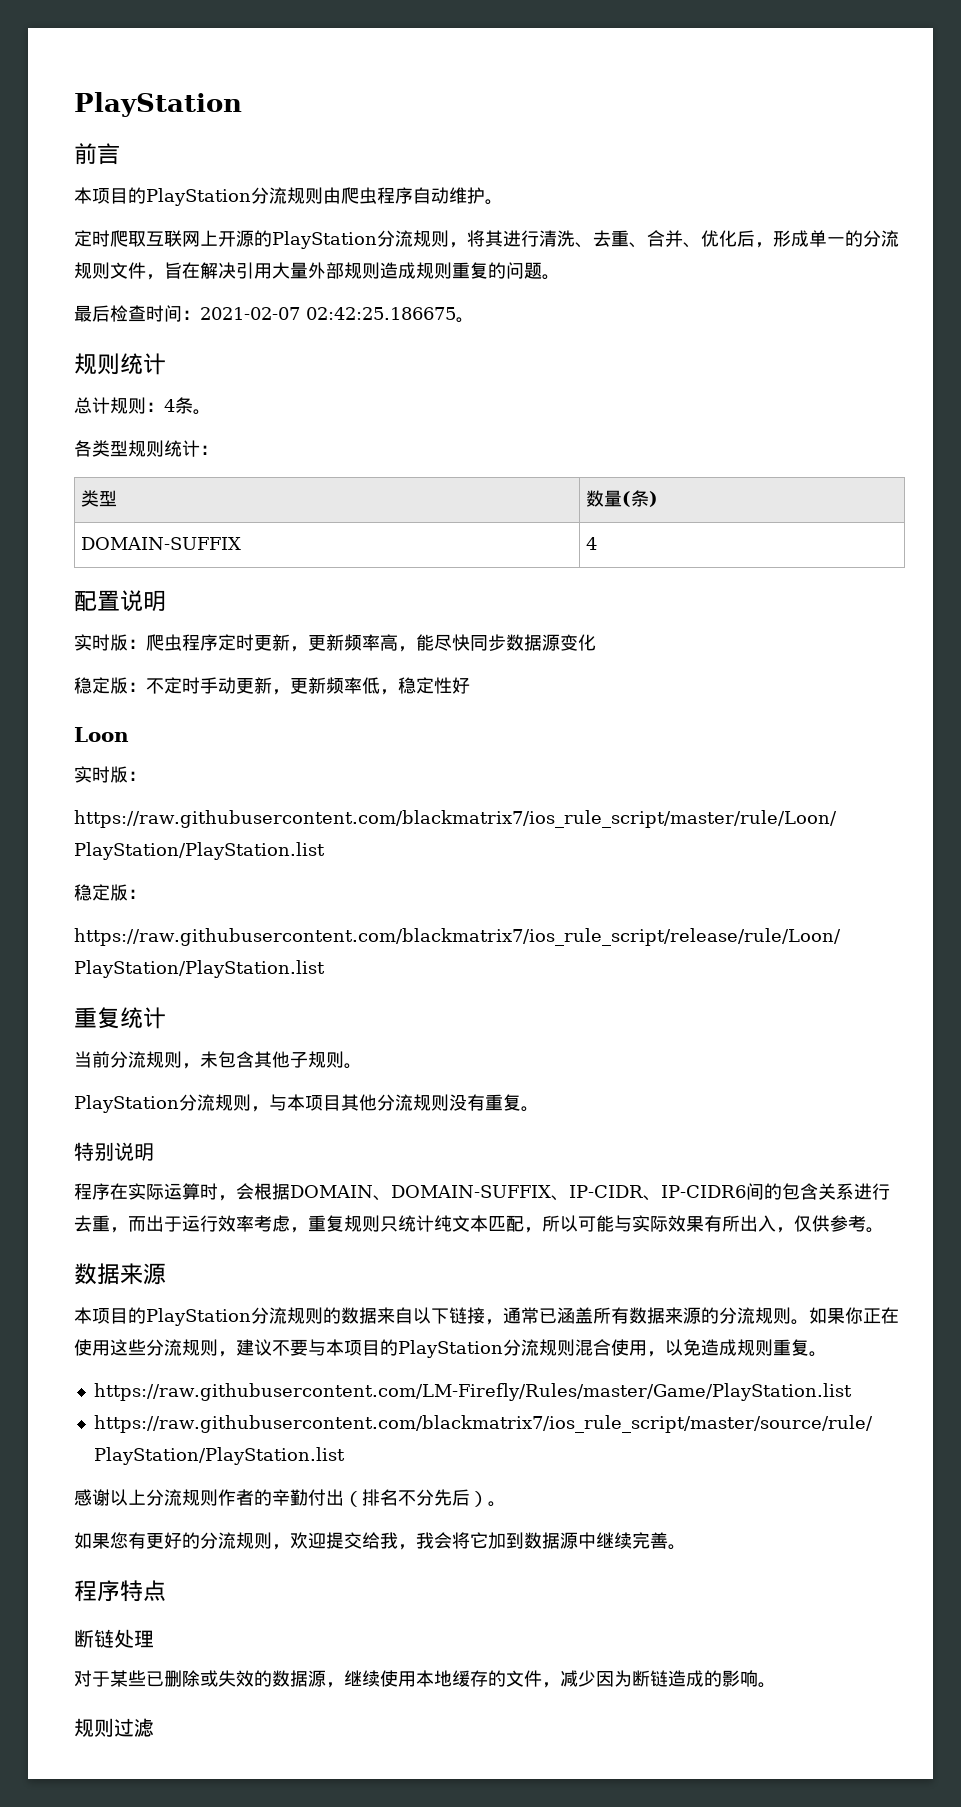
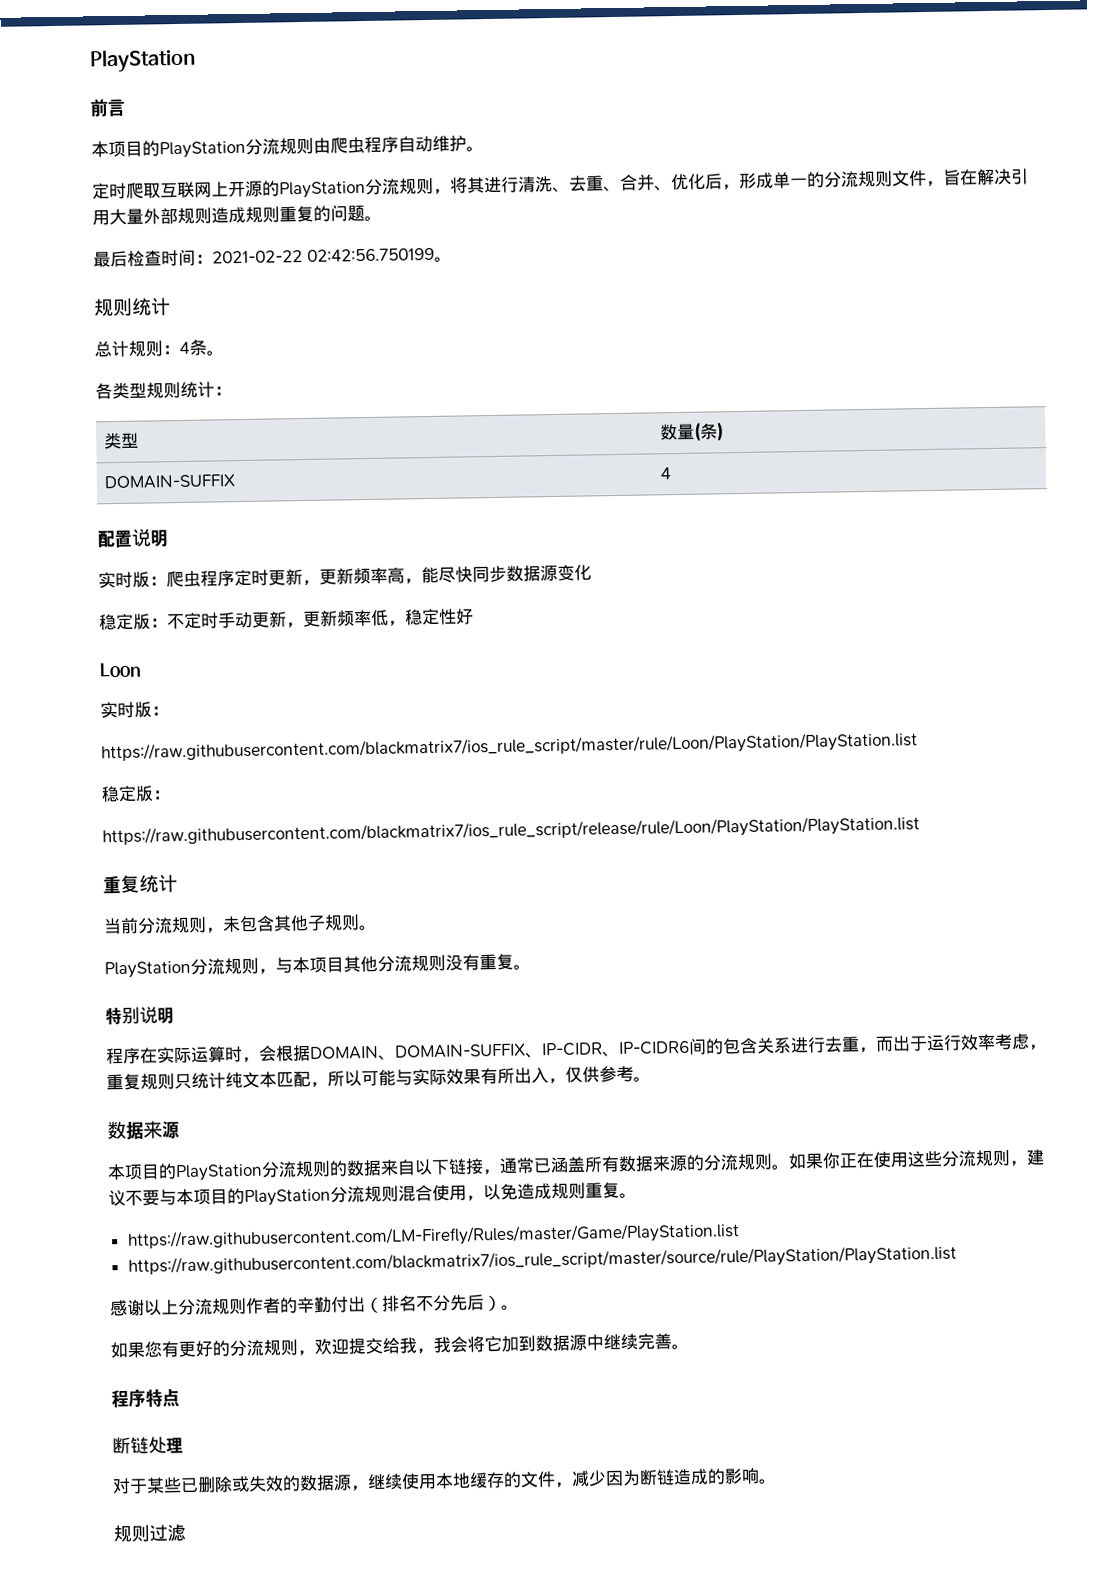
- 最后检查时间：2021-02-07 02:42:25.186675。
+ 最后检查时间：2021-02-22 02:42:56.750199。

